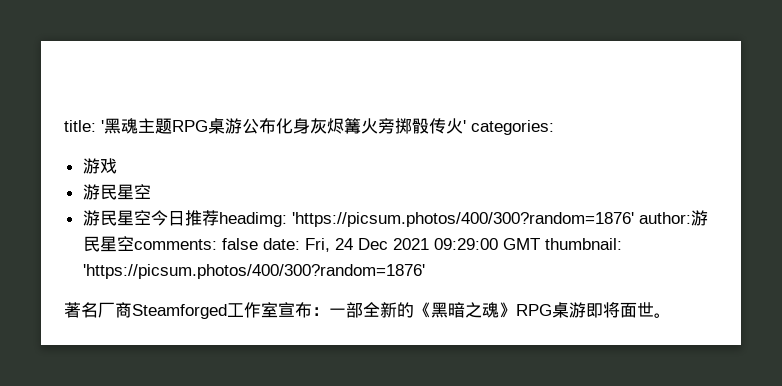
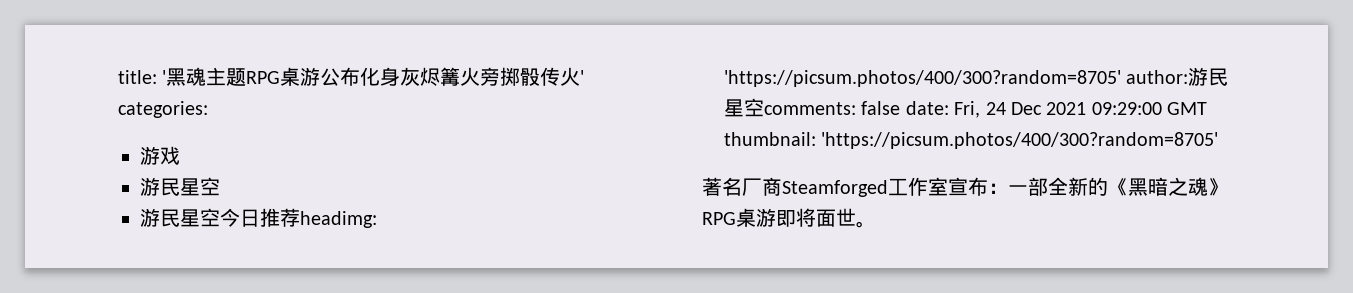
- 游民星空今日推荐headimg: 'https://picsum.photos/400/300?random=1876' author:游民星空comments: false date: Fri, 24 Dec 2021 09:29:00 GMT thumbnail: 'https://picsum.photos/400/300?random=1876'
+ 游民星空今日推荐headimg: 'https://picsum.photos/400/300?random=8705' author:游民星空comments: false date: Fri, 24 Dec 2021 09:29:00 GMT thumbnail: 'https://picsum.photos/400/300?random=8705'

